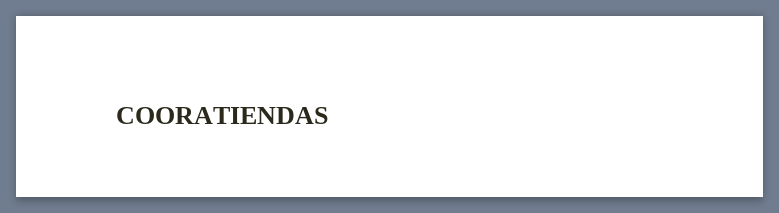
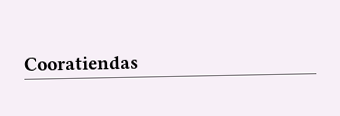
- COORATIENDAS
+ Cooratiendas

